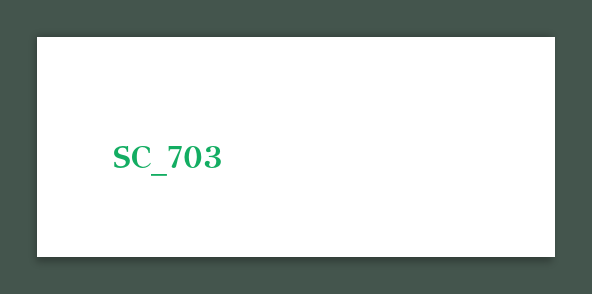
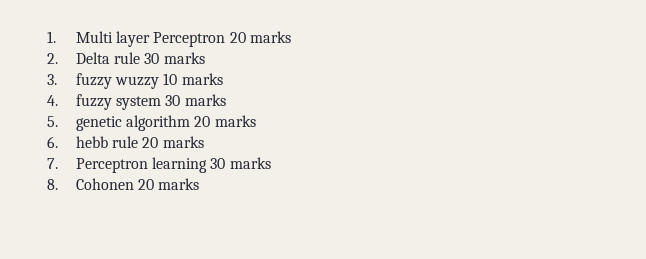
- SC_703
+ 1. Multi layer Perceptron 20 marks
+ 2. Delta rule 30 marks
+ 3. fuzzy wuzzy 10 marks
+ 4. fuzzy system 30 marks
+ 5. genetic algorithm 20 marks
+ 6. hebb rule 20 marks
+ 7. Perceptron learning 30 marks
+ 8. Cohonen 20 marks

